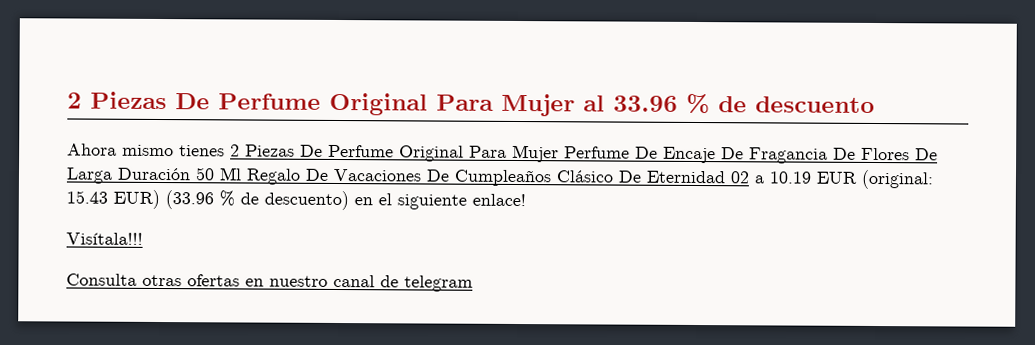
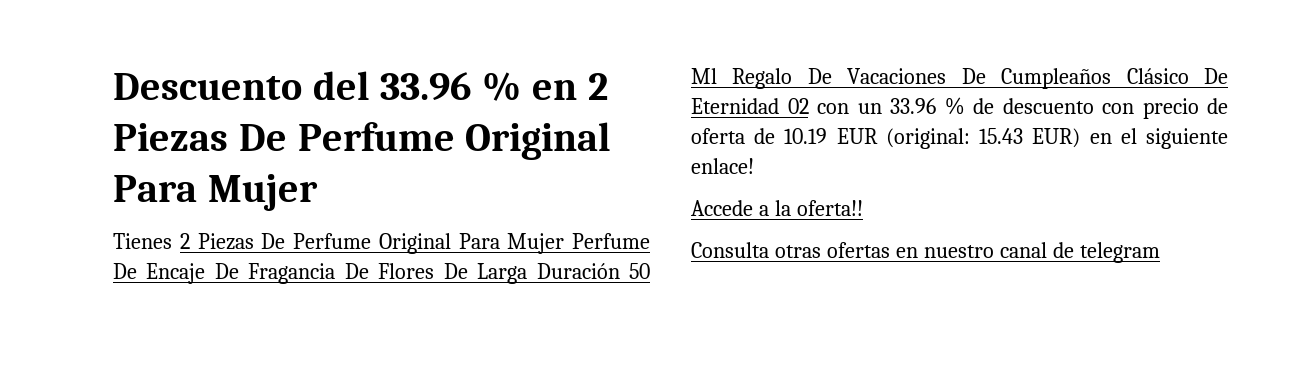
- 2 Piezas De Perfume Original Para Mujer al 33.96 % de descuento
- Ahora mismo tienes 2 Piezas De Perfume Original Para Mujer Perfume De Encaje De Fragancia De Flores De Larga Duración 50 Ml Regalo De Vacaciones De Cumpleaños Clásico De Eternidad 02 a 10.19 EUR (original: 15.43 EUR) (33.96 % de descuento) en el siguiente enlace!
+ Descuento del 33.96 % en 2 Piezas De Perfume Original Para Mujer
+ Tienes 2 Piezas De Perfume Original Para Mujer Perfume De Encaje De Fragancia De Flores De Larga Duración 50 Ml Regalo De Vacaciones De Cumpleaños Clásico De Eternidad 02 con un 33.96 % de descuento con precio de oferta de 10.19 EUR (original: 15.43 EUR) en el siguiente enlace!
- Visítala!!!
+ Accede a la oferta!!

